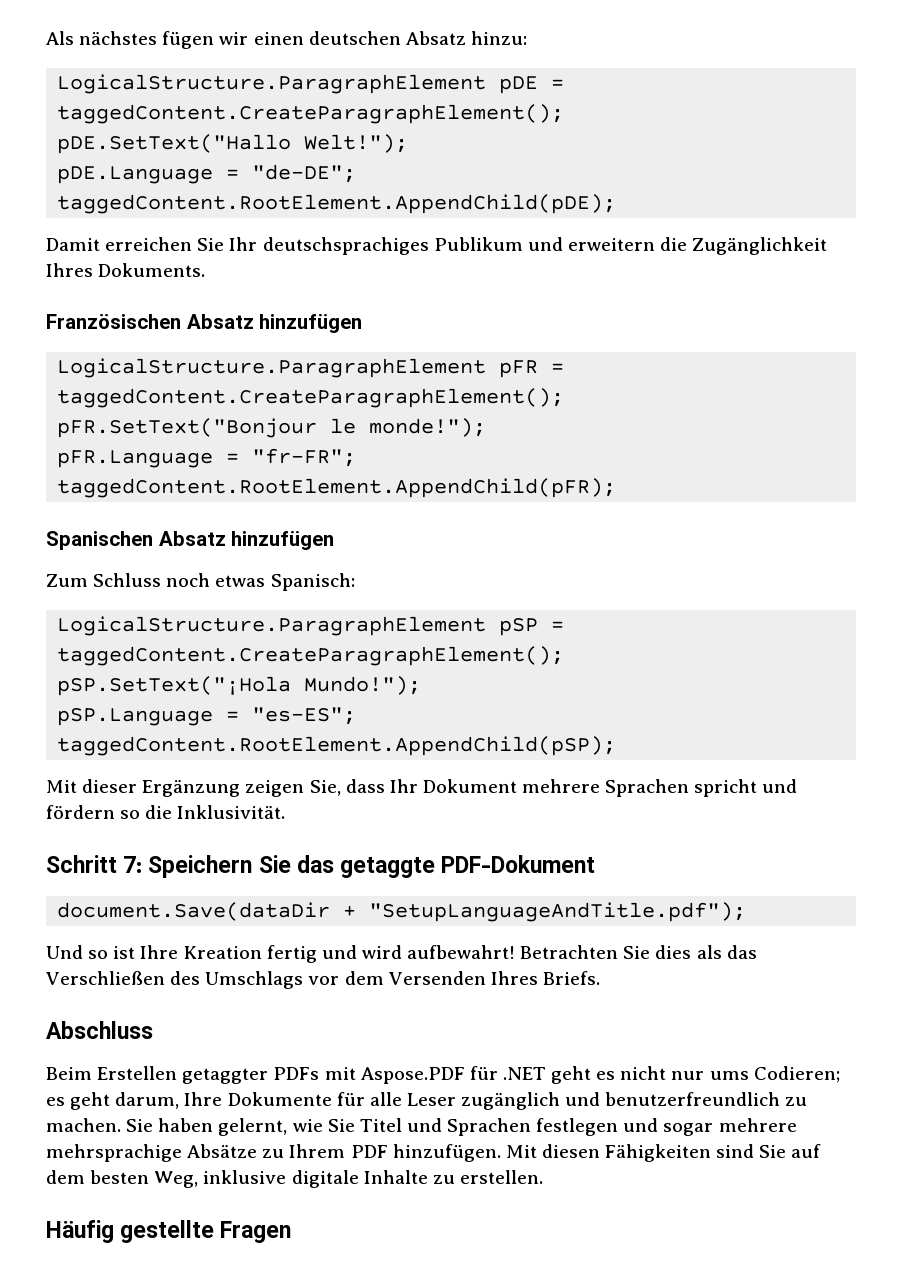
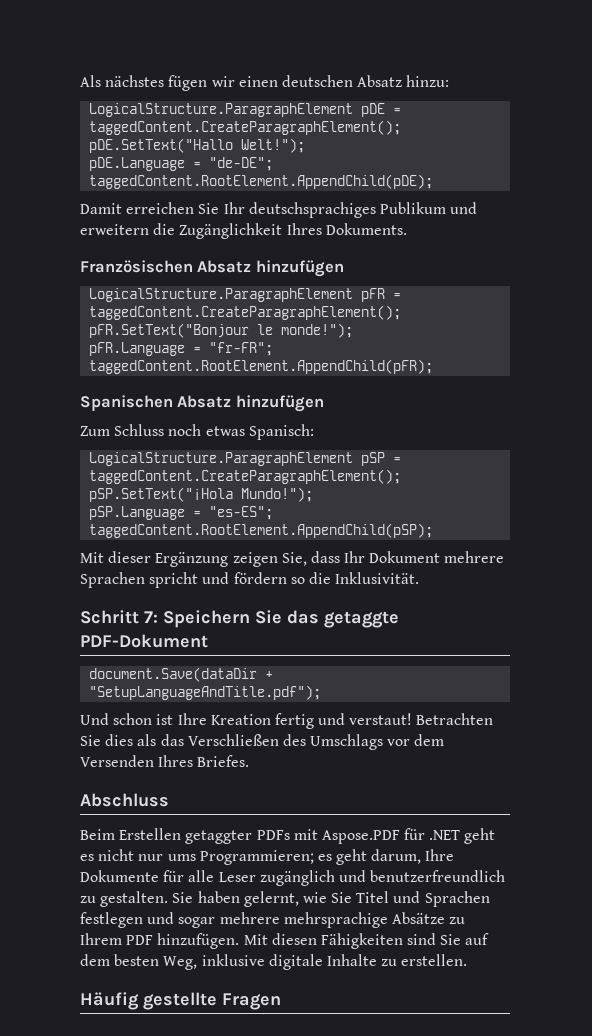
- Und so ist Ihre Kreation fertig und wird aufbewahrt!
+ Und schon ist Ihre Kreation fertig und verstaut!
- Betrachten Sie dies als das Verschließen des Umschlags vor dem Versenden Ihres Briefs.
+ Betrachten Sie dies als das Verschließen des Umschlags vor dem Versenden Ihres Briefes.
- Beim Erstellen getaggter PDFs mit Aspose.PDF für .NET geht es nicht nur ums Codieren; es geht darum, Ihre Dokumente für alle Leser zugänglich und benutzerfreundlich zu machen.
+ Beim Erstellen getaggter PDFs mit Aspose.PDF für .NET geht es nicht nur ums Programmieren; es geht darum, Ihre Dokumente für alle Leser zugänglich und benutzerfreundlich zu gestalten.

